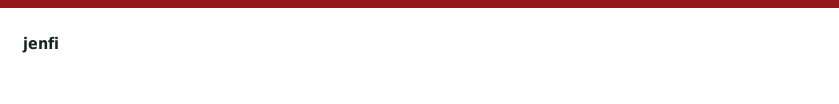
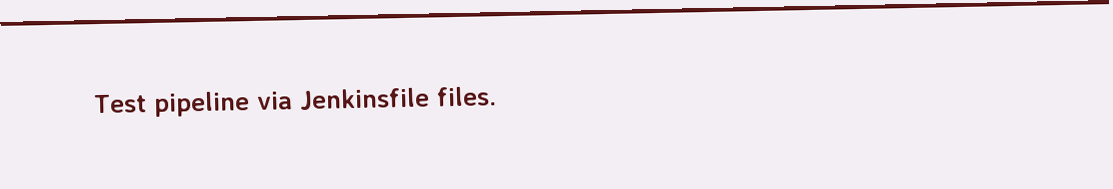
- jenfi
+ Test pipeline via Jenkinsfile files.

